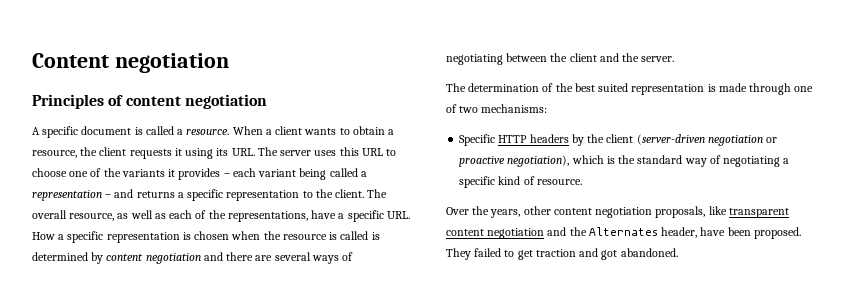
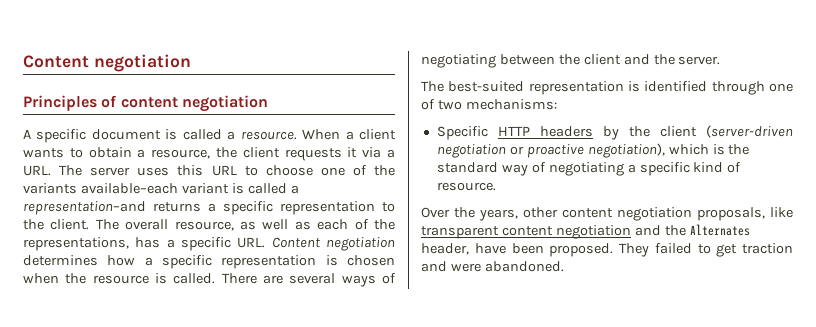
- When a client wants to obtain a resource, the client requests it using its URL. The server uses this URL to choose one of the variants it provides – each variant being called a representation – and returns a specific representation to the client.
+ When a client wants to obtain a resource, the client requests it via a URL. The server uses this URL to choose one of the variants available–each variant is called a representation–and returns a specific representation to the client.
- The overall resource, as well as each of the representations, have a specific URL. How a specific representation is chosen when the resource is called is determined by content negotiation and there are several ways of negotiating between the client and the server.
+ The overall resource, as well as each of the representations, has a specific URL. Content negotiation determines how a specific representation is chosen when the resource is called. There are several ways of negotiating between the client and the server.
- The determination of the best suited representation is made through one of two mechanisms:
+ The best-suited representation is identified through one of two mechanisms:
- They failed to get traction and got abandoned.
+ They failed to get traction and were abandoned.

